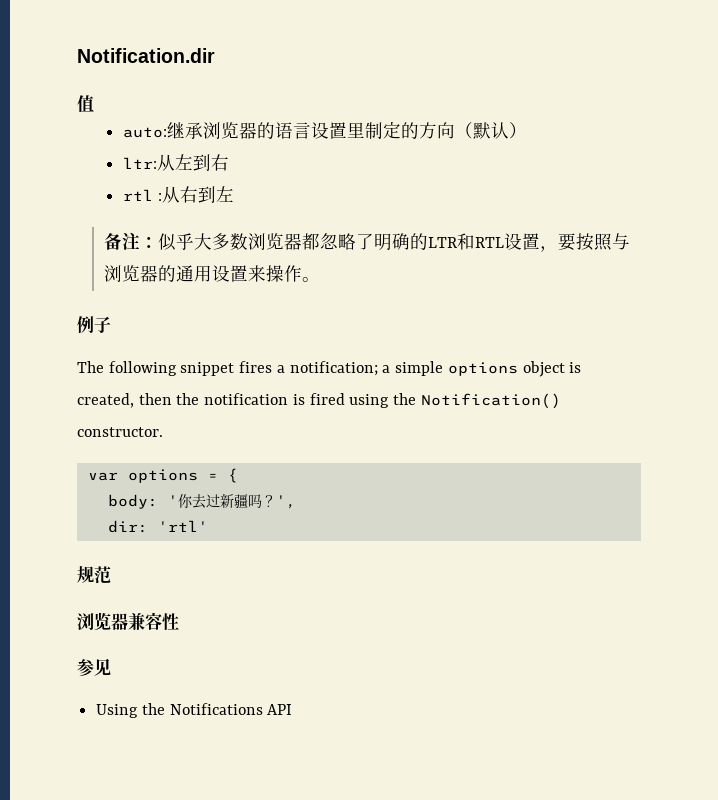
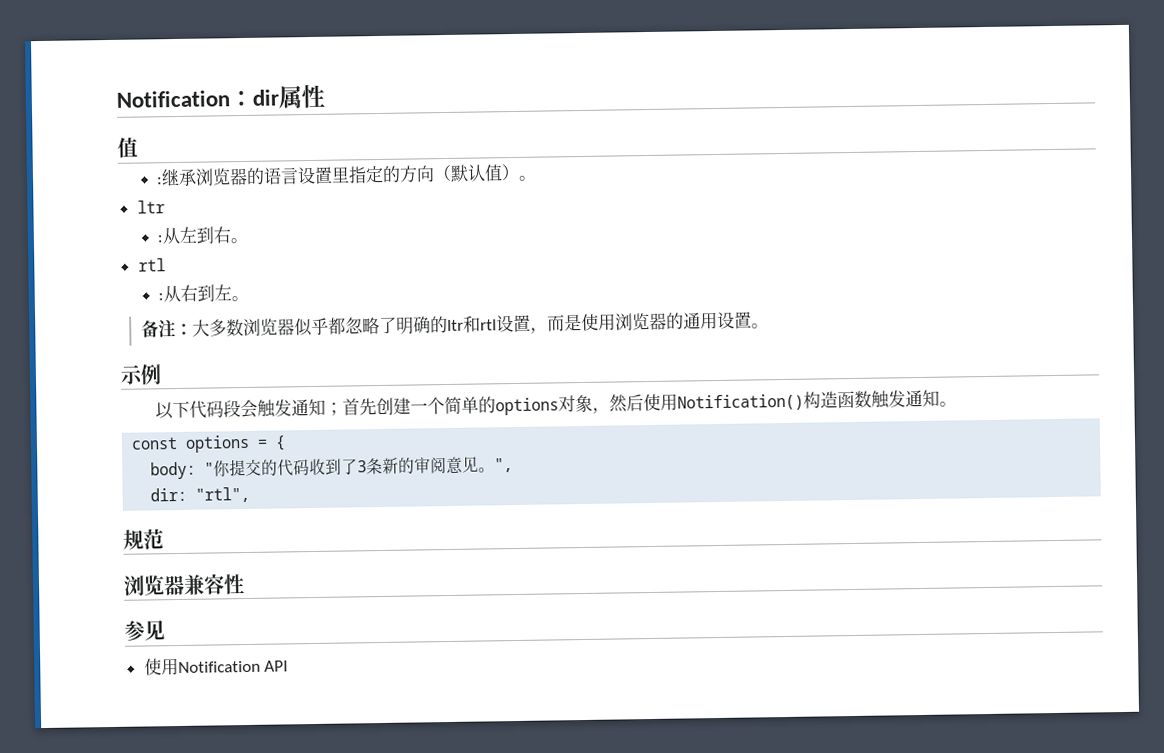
- Notification.dir
+ Notification：dir属性
- auto:继承浏览器的语言设置里制定的方向（默认）
- ltr:从左到右
- rtl :从右到左
+ :继承浏览器的语言设置里指定的方向（默认值）。
+ ltr
+ :从左到右。
+ rtl
+ :从右到左。
- 备注：似乎大多数浏览器都忽略了明确的LTR和RTL设置，要按照与浏览器的通用设置来操作。
- 例子
- The following snippet fires a notification; a simple options object is created, then the notification is fired using the Notification() constructor.
- var options = {
- body: '你去过新疆吗？',
+ 备注：大多数浏览器似乎都忽略了明确的ltr和rtl设置，而是使用浏览器的通用设置。
+ 示例
+ 以下代码段会触发通知；首先创建一个简单的options对象，然后使用Notification()构造函数触发通知。
+ const options = {
+ body: "你提交的代码收到了3条新的审阅意见。",
- dir: 'rtl'
+ dir: "rtl",
- Using the Notifications API
+ 使用Notification API

